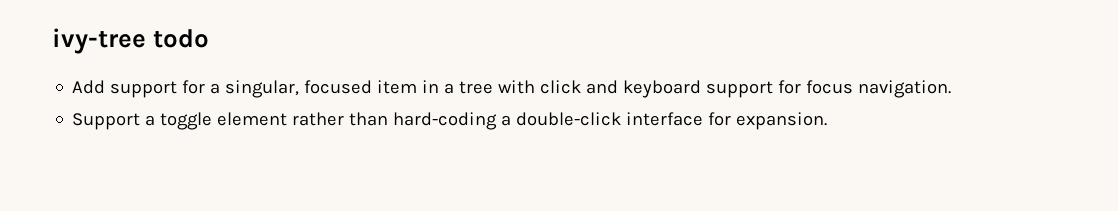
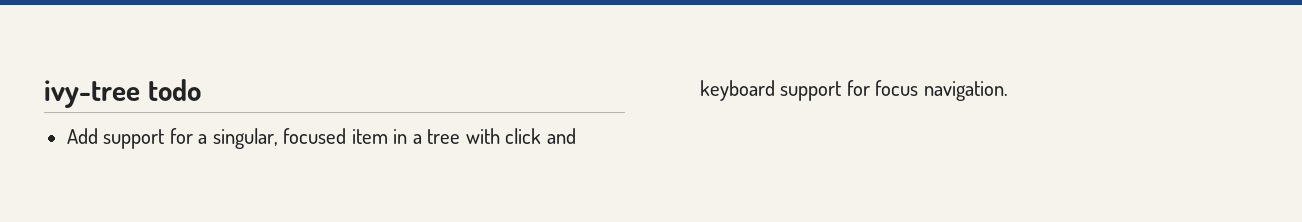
- Support a toggle element rather than hard-coding a double-click interface for expansion.

